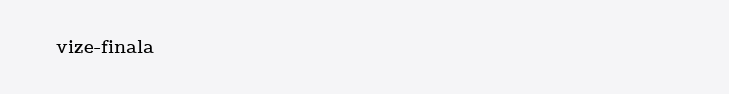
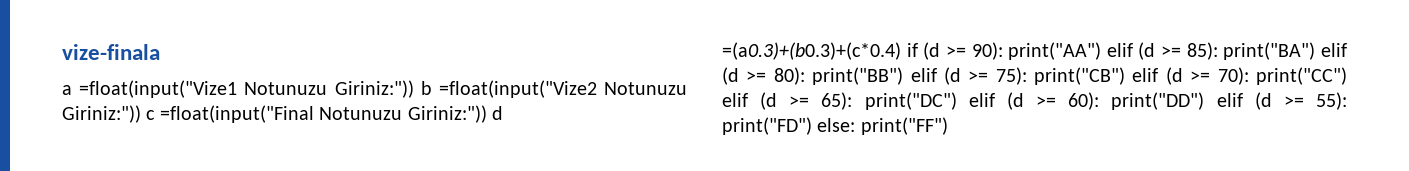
+ a =float(input("Vize1 Notunuzu Giriniz:")) b =float(input("Vize2 Notunuzu Giriniz:")) c =float(input("Final Notunuzu Giriniz:")) d =(a0.3)+(b0.3)+(c*0.4) if (d >= 90): print("AA") elif (d >= 85): print("BA") elif (d >= 80): print("BB") elif (d >= 75): print("CB") elif (d >= 70): print("CC") elif (d >= 65): print("DC") elif (d >= 60): print("DD") elif (d >= 55): print("FD") else: print("FF")

